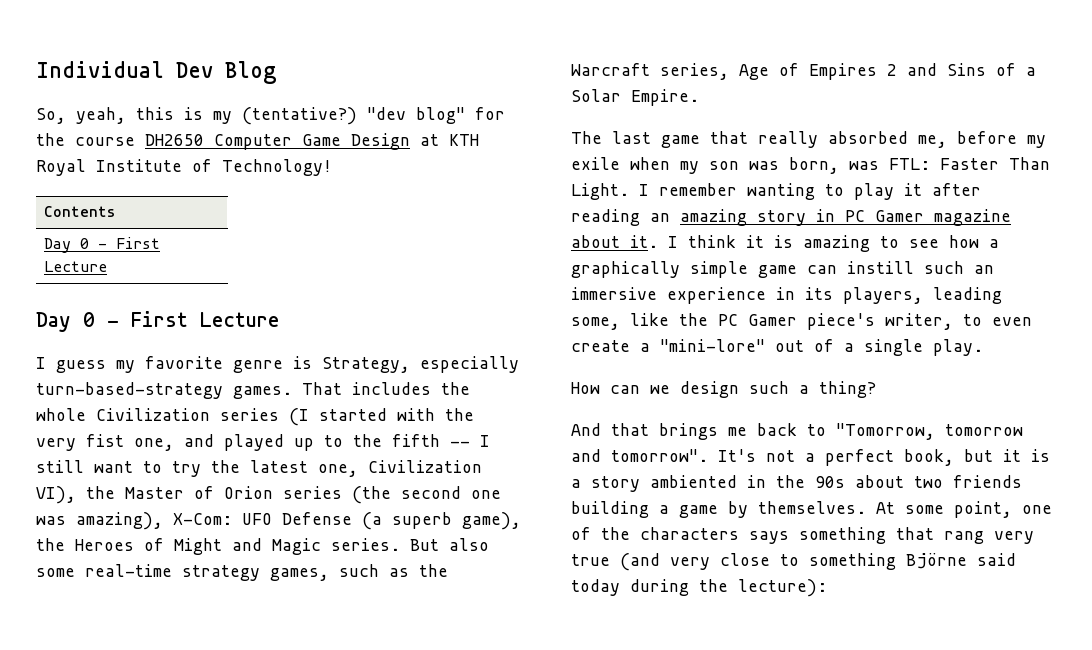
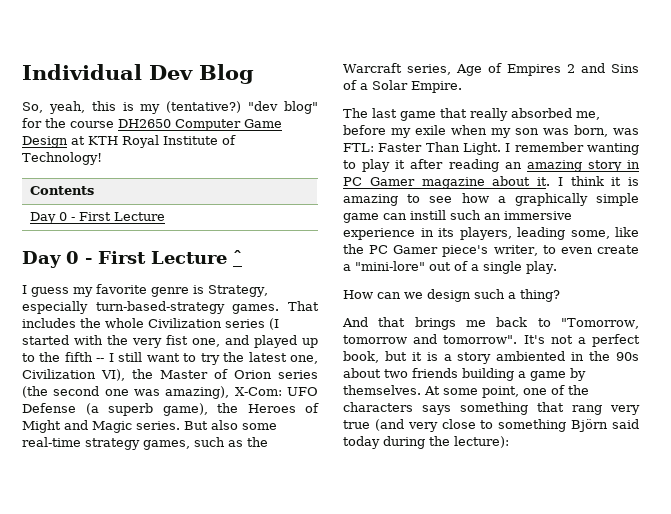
  Contents
  Day 0 - First Lecture
- Day 0 - First Lecture
+ Day 0 - First Lecture ˆ
- At some point, one of the characters says something that rang very true (and very close to something Björne said today during the lecture):
+ At some point, one of the characters says something that rang very true (and very close to something Björn said today during the lecture):

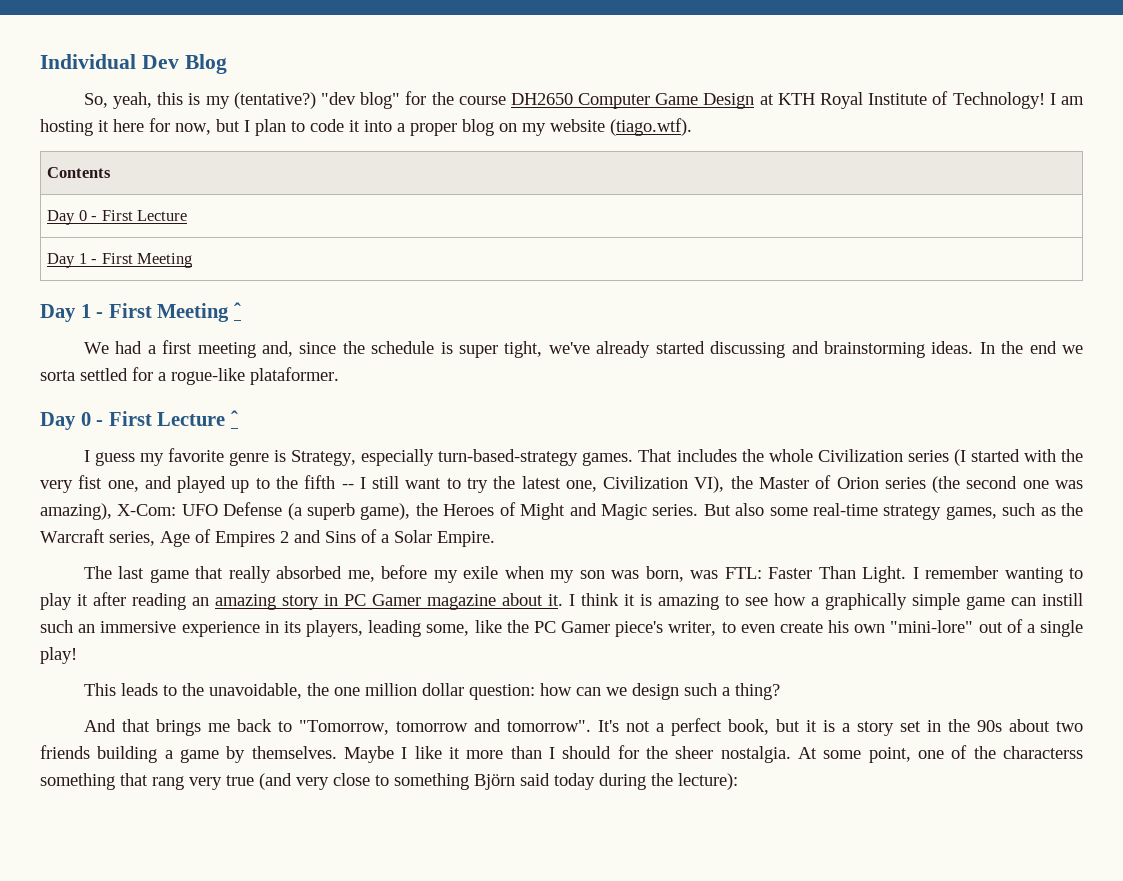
+ I am hosting it here for now, but I plan to code it into a proper blog on my website (tiago.wtf).
  Contents
  Day 0 - First Lecture
+ Day 1 - First Meeting
+ Day 1 - First Meeting ˆ
+ We had a first meeting and, since the schedule is super tight, we've already started discussing and brainstorming ideas. In the end we sorta settled for a rogue-like plataformer.
- I think it is amazing to see how a graphically simple game can instill such an immersive experience in its players, leading some, like the PC Gamer piece's writer, to even create a "mini-lore" out of a single play.
- How can we design such a thing?
+ I think it is amazing to see how a graphically simple game can instill such an immersive experience in its players, leading some, like the PC Gamer piece's writer, to even create his own "mini-lore" out of a single play!
+ This leads to the unavoidable, the one million dollar question: how can we design such a thing?
- It's not a perfect book, but it is a story ambiented in the 90s about two friends building a game by themselves.
+ It's not a perfect book, but it is a story set in the 90s about two friends building a game by themselves.
+ Maybe I like it more than I should for the sheer nostalgia.
- At some point, one of the characters says something that rang very true (and very close to something Björn said today during the lecture):
+ At some point, one of the characterss something that rang very true (and very close to something Björn said today during the lecture):

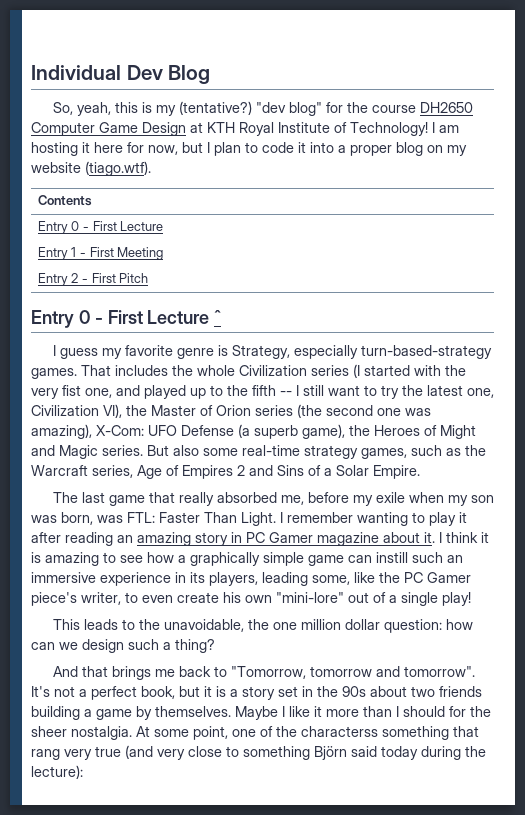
  Contents
- Day 0 - First Lecture
- Day 1 - First Meeting
- Day 1 - First Meeting ˆ
- We had a first meeting and, since the schedule is super tight, we've already started discussing and brainstorming ideas. In the end we sorta settled for a rogue-like plataformer.
- Day 0 - First Lecture ˆ
+ Entry 0 - First Lecture
+ Entry 1 - First Meeting
+ Entry 2 - First Pitch
+ Entry 0 - First Lecture ˆ

